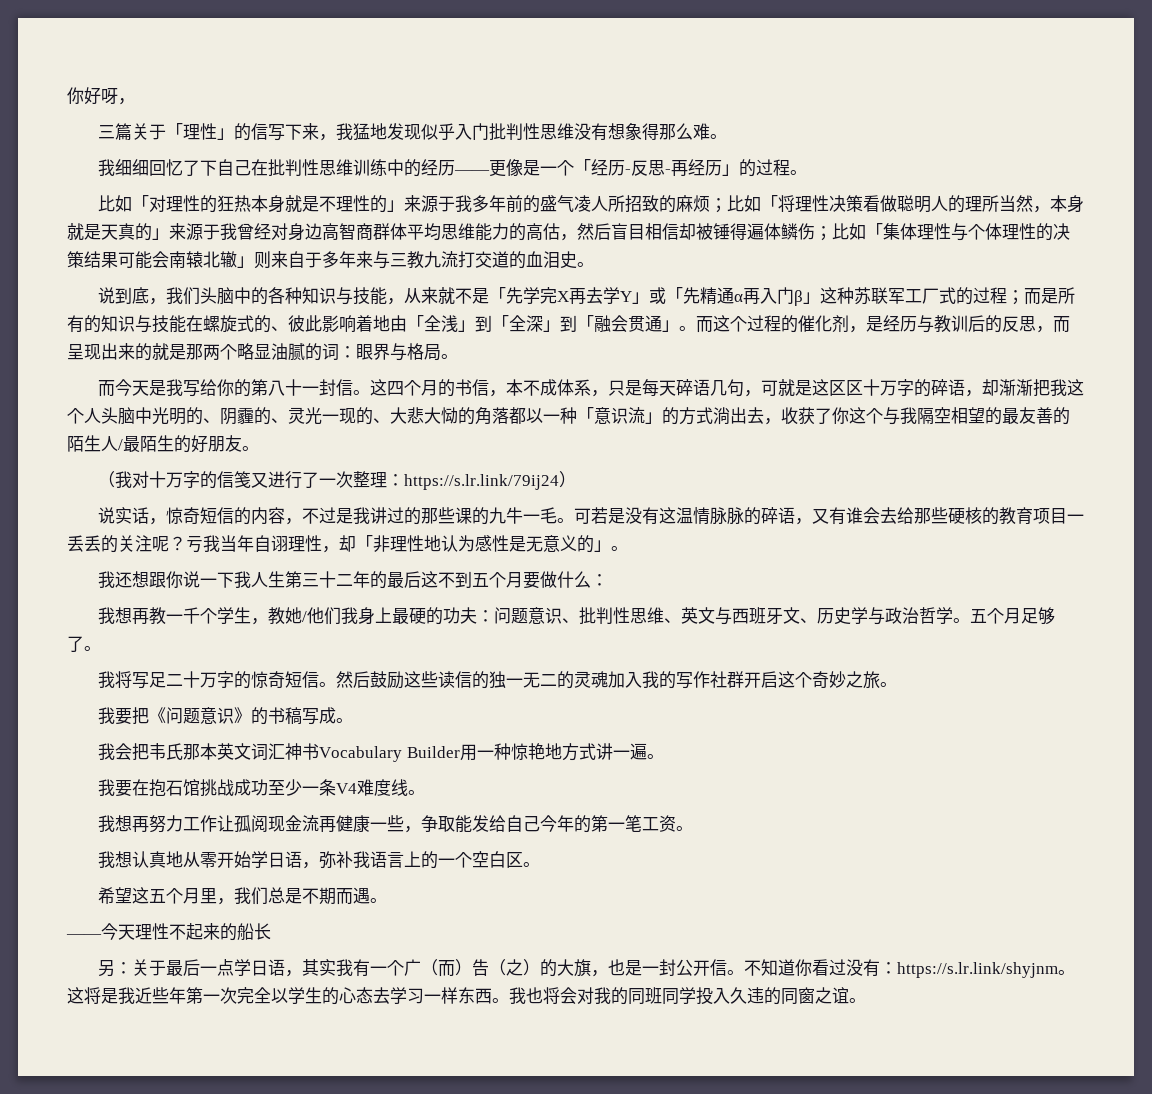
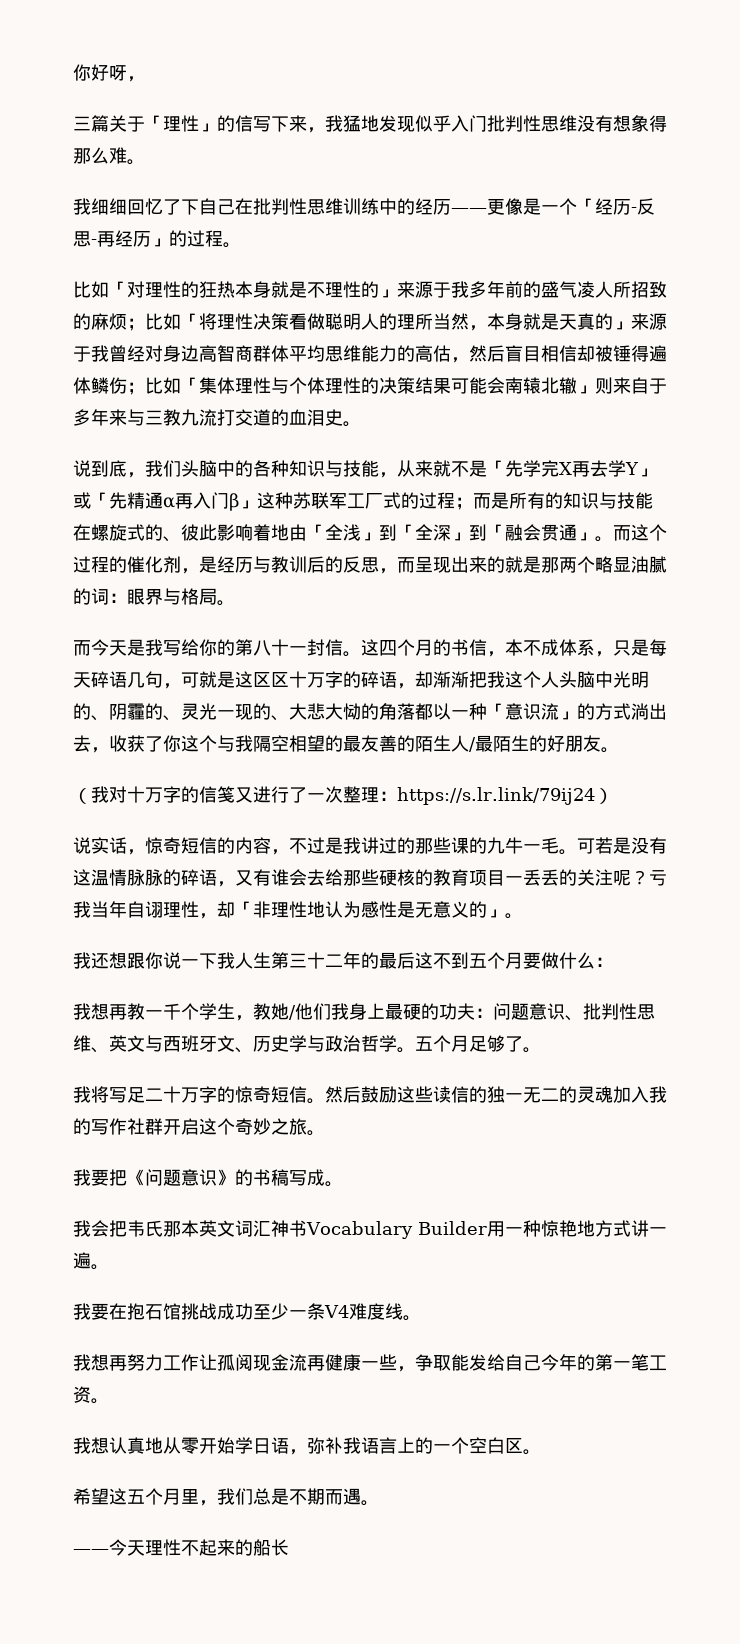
- 另：关于最后一点学日语，其实我有一个广（而）告（之）的大旗，也是一封公开信。不知道你看过没有：https://s.lr.link/shyjnm。这将是我近些年第一次完全以学生的心态去学习一样东西。我也将会对我的同班同学投入久违的同窗之谊。

